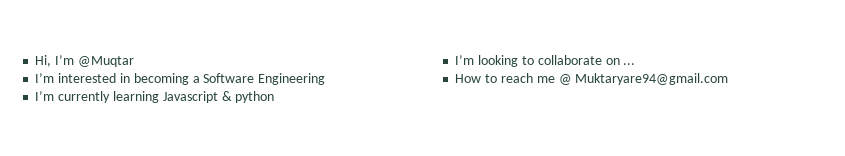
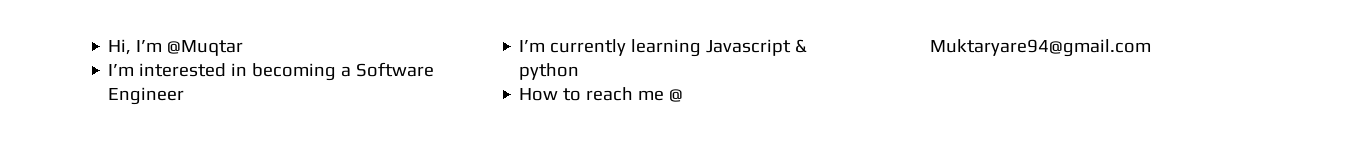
- I’m interested in becoming a Software Engineering
+ I’m interested in becoming a Software Engineer
- I’m looking to collaborate on ...

